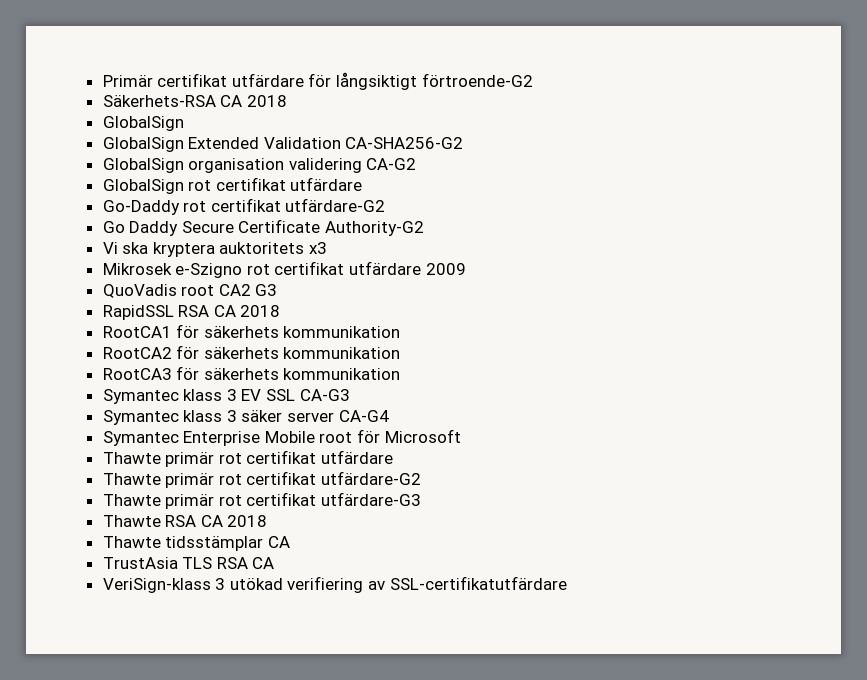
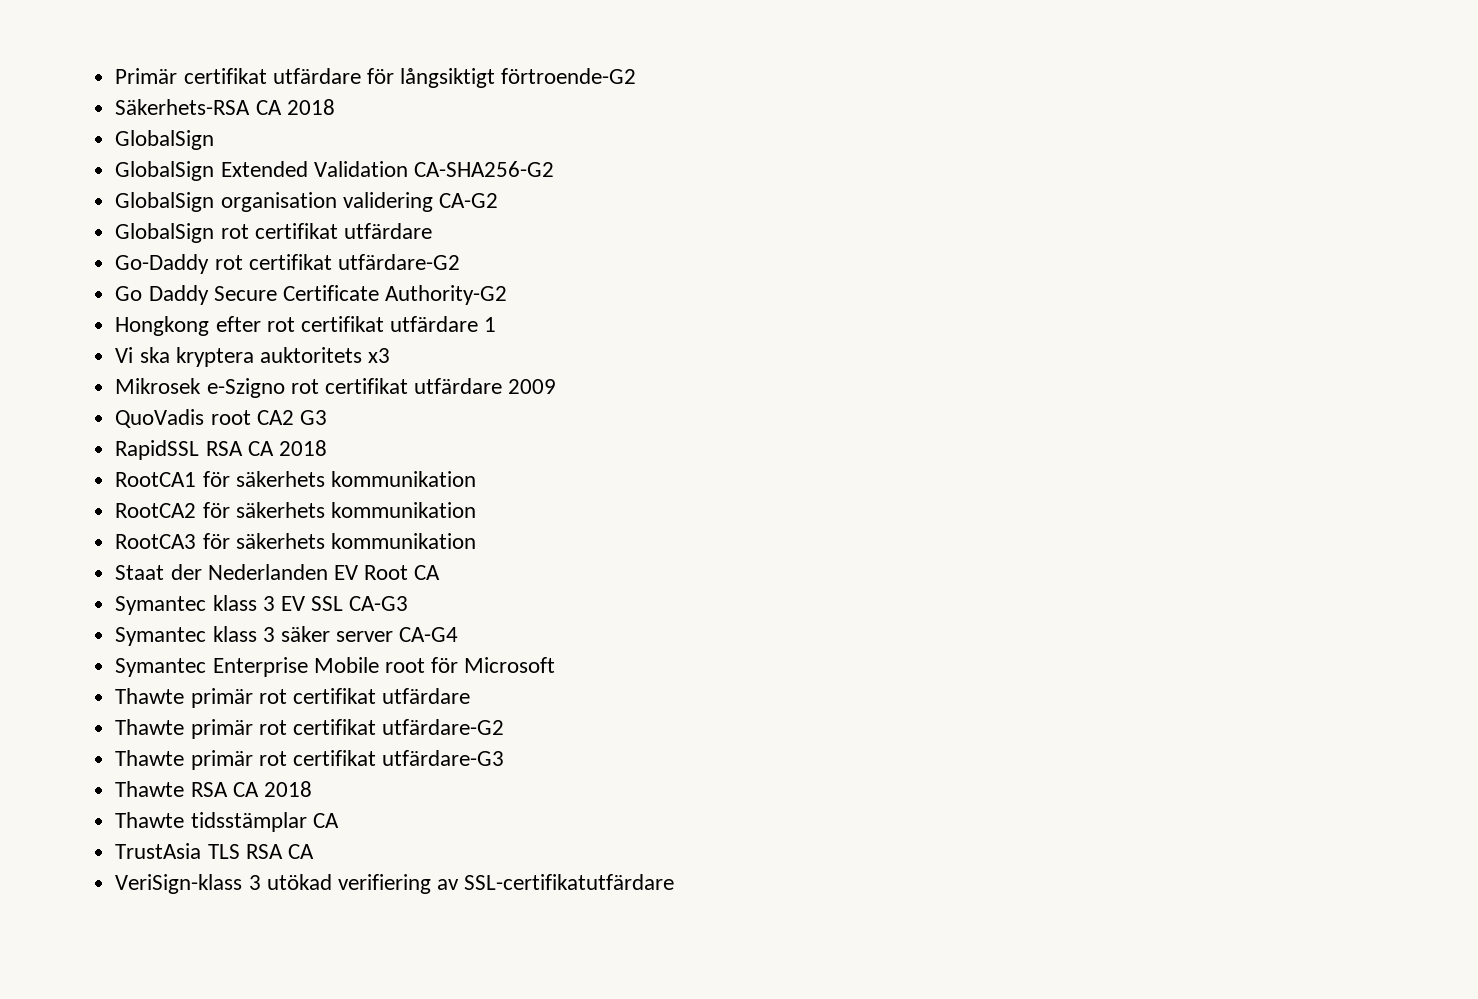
+ Hongkong efter rot certifikat utfärdare 1
+ Staat der Nederlanden EV Root CA

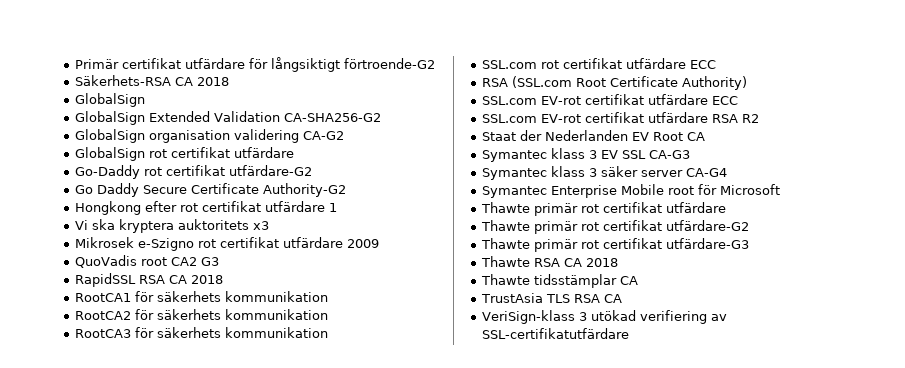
+ SSL.com rot certifikat utfärdare ECC
+ RSA (SSL.com Root Certificate Authority)
+ SSL.com EV-rot certifikat utfärdare ECC
+ SSL.com EV-rot certifikat utfärdare RSA R2

